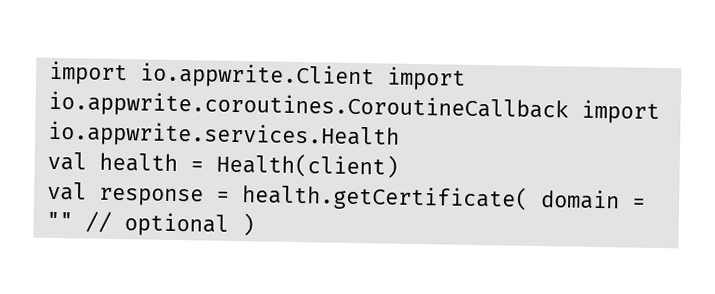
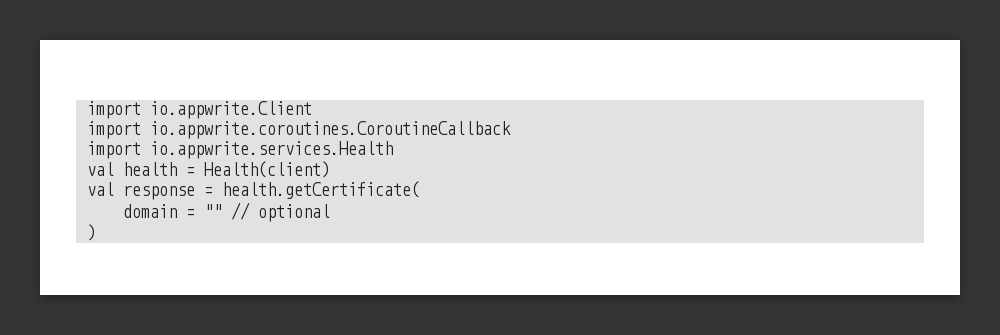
- import io.appwrite.Client import io.appwrite.coroutines.CoroutineCallback import io.appwrite.services.Health
+ import io.appwrite.Client
+ import io.appwrite.coroutines.CoroutineCallback
+ import io.appwrite.services.Health
- val response = health.getCertificate( domain = "" // optional )
+ val response = health.getCertificate(
+ domain = "" // optional
+ )

